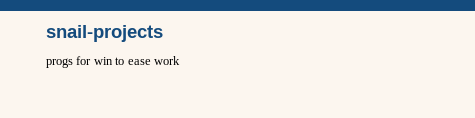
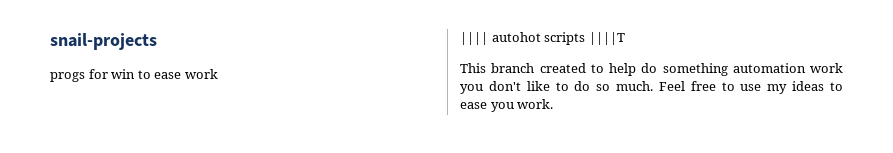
+ |||| autohot scripts ||||T
+ This branch created to help do something automation work you don't like to do so much. Feel free to use my ideas to ease you work.

